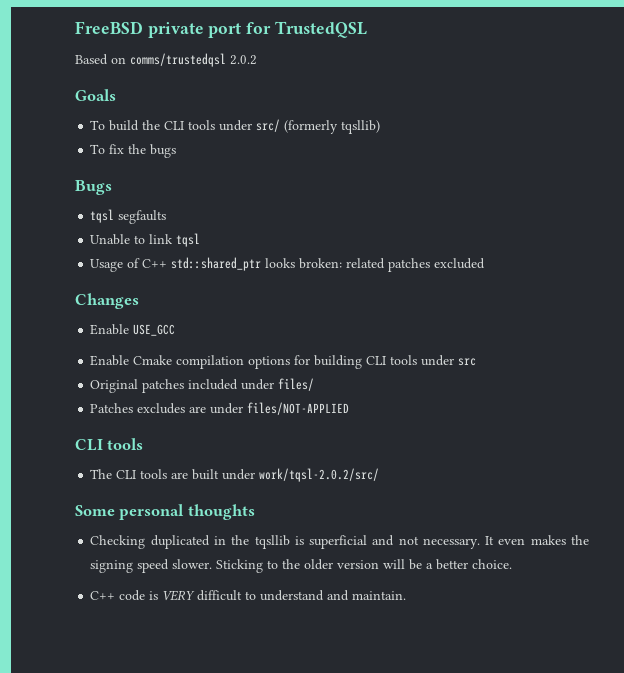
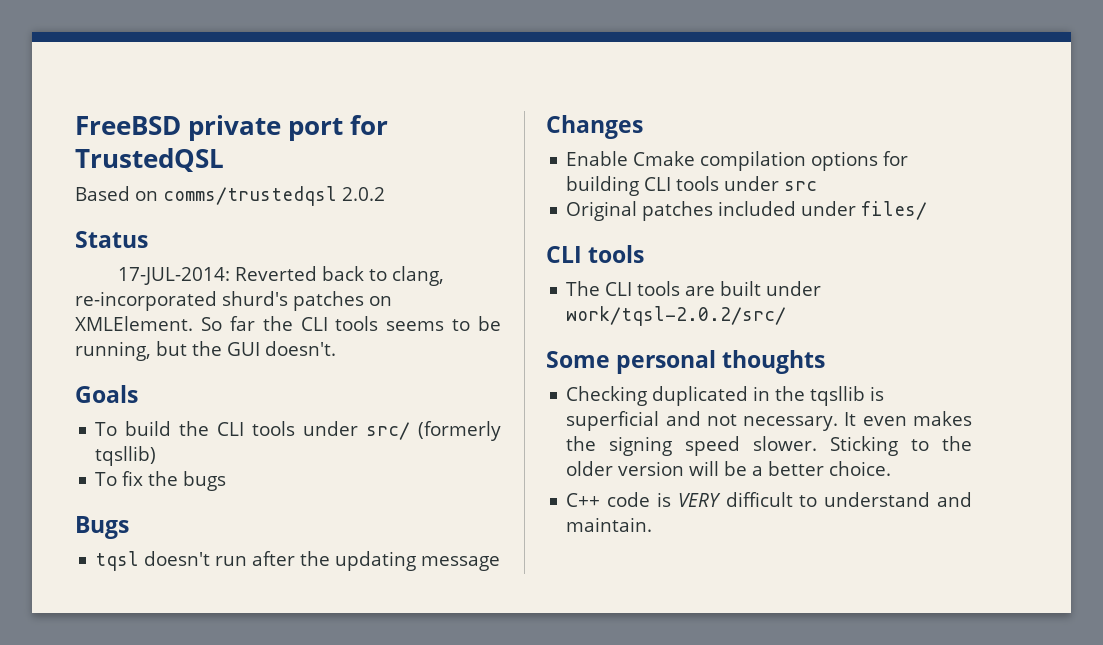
+ Status
+ 17-JUL-2014: Reverted back to clang, re-incorporated shurd's patches on XMLElement. So far the CLI tools seems to be running, but the GUI doesn't.
- tqsl segfaults
- Unable to link tqsl
- Usage of C++ std::shared_ptr looks broken: related patches excluded
+ tqsl doesn't run after the updating message
- Enable USE_GCC
- Patches excludes are under files/NOT-APPLIED

